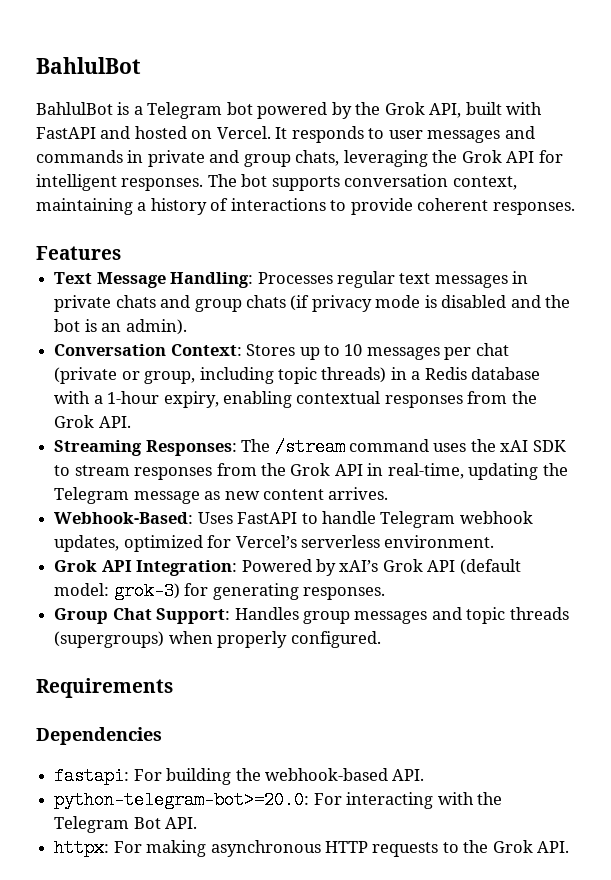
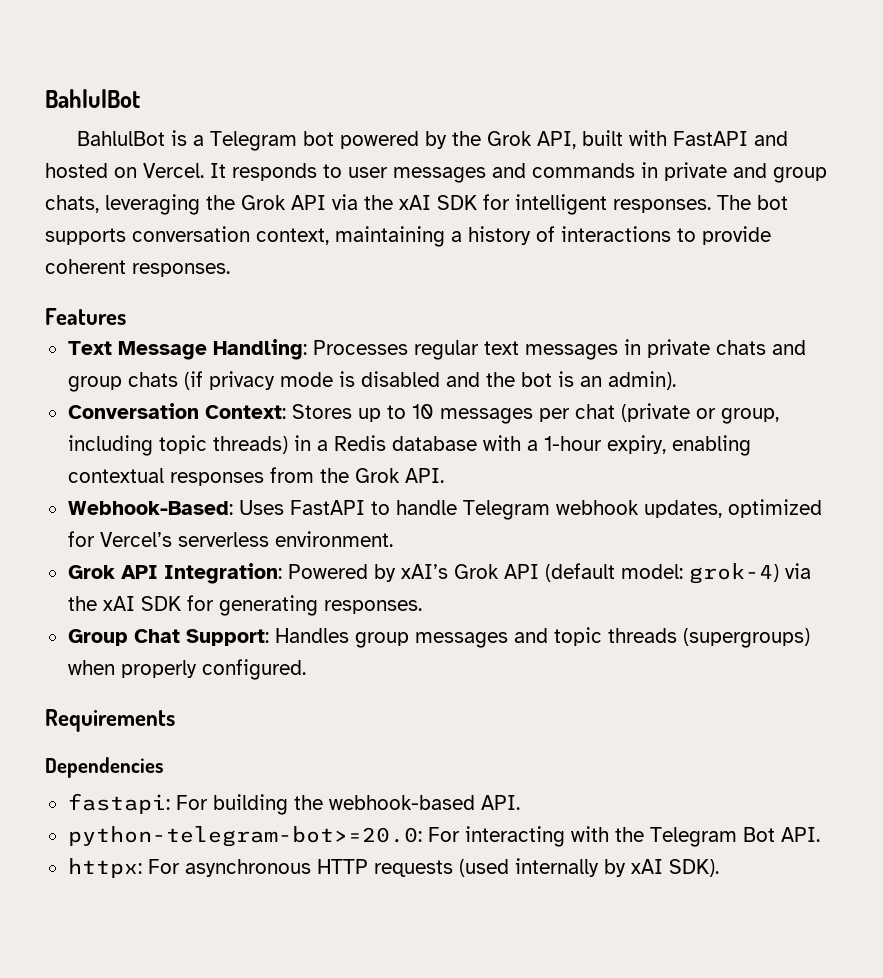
- It responds to user messages and commands in private and group chats, leveraging the Grok API for intelligent responses.
+ It responds to user messages and commands in private and group chats, leveraging the Grok API via the xAI SDK for intelligent responses.
- Streaming Responses: The /stream command uses the xAI SDK to stream responses from the Grok API in real-time, updating the Telegram message as new content arrives.
- Grok API Integration: Powered by xAI’s Grok API (default model: grok-3) for generating responses.
+ Grok API Integration: Powered by xAI’s Grok API (default model: grok-4) via the xAI SDK for generating responses.
- httpx: For making asynchronous HTTP requests to the Grok API.
+ httpx: For asynchronous HTTP requests (used internally by xAI SDK).

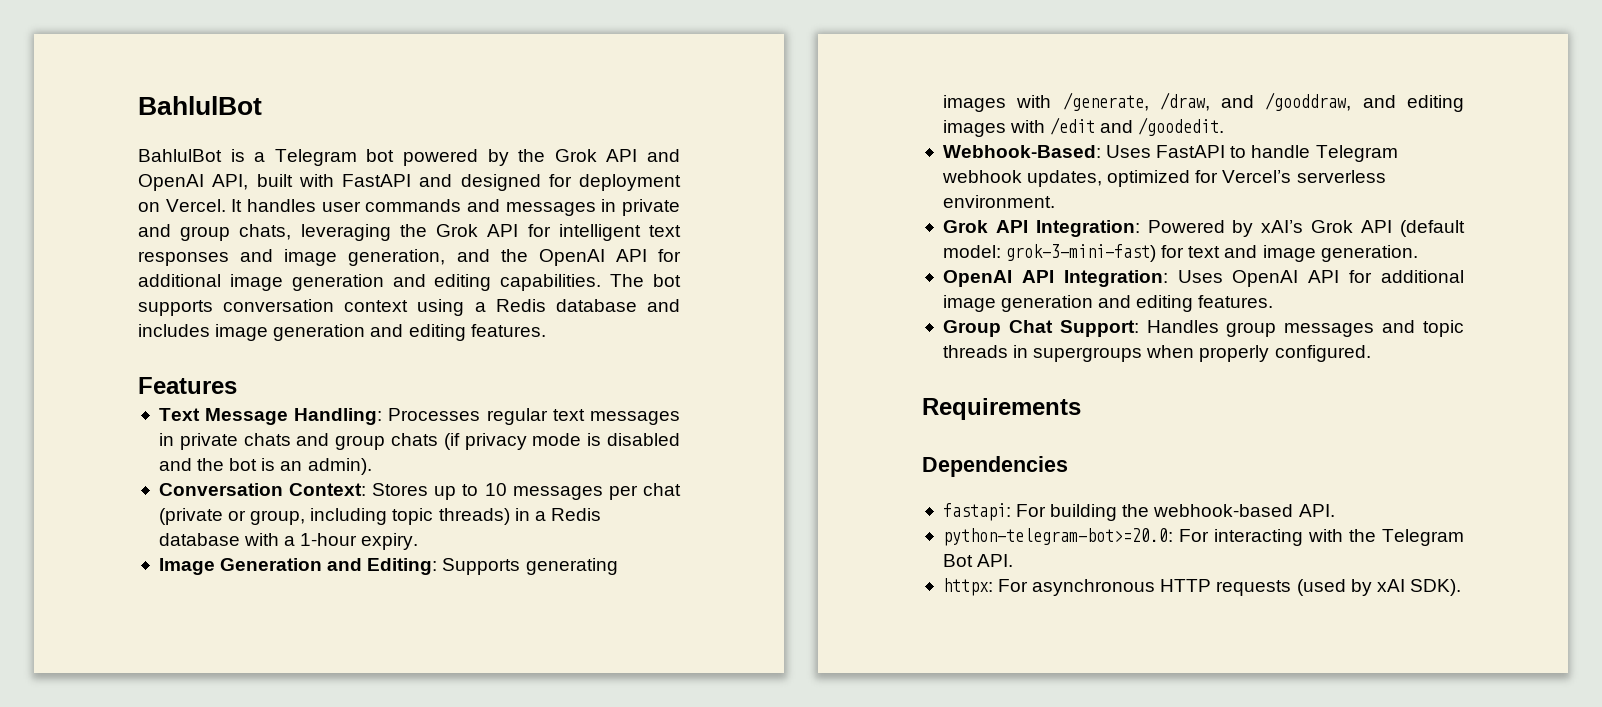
- BahlulBot is a Telegram bot powered by the Grok API, built with FastAPI and hosted on Vercel. It responds to user messages and commands in private and group chats, leveraging the Grok API via the xAI SDK for intelligent responses. The bot supports conversation context, maintaining a history of interactions to provide coherent responses.
+ BahlulBot is a Telegram bot powered by the Grok API and OpenAI API, built with FastAPI and designed for deployment on Vercel. It handles user commands and messages in private and group chats, leveraging the Grok API for intelligent text responses and image generation, and the OpenAI API for additional image generation and editing capabilities. The bot supports conversation context using a Redis database and includes image generation and editing features.
- Conversation Context: Stores up to 10 messages per chat (private or group, including topic threads) in a Redis database with a 1-hour expiry, enabling contextual responses from the Grok API.
+ Conversation Context: Stores up to 10 messages per chat (private or group, including topic threads) in a Redis database with a 1-hour expiry.
+ Image Generation and Editing: Supports generating images with /generate, /draw, and /gooddraw, and editing images with /edit and /goodedit.
- Grok API Integration: Powered by xAI’s Grok API (default model: grok-4) via the xAI SDK for generating responses.
+ Grok API Integration: Powered by xAI’s Grok API (default model: grok-3-mini-fast) for text and image generation.
+ OpenAI API Integration: Uses OpenAI API for additional image generation and editing features.
- Group Chat Support: Handles group messages and topic threads (supergroups) when properly configured.
+ Group Chat Support: Handles group messages and topic threads in supergroups when properly configured.
- httpx: For asynchronous HTTP requests (used internally by xAI SDK).
+ httpx: For asynchronous HTTP requests (used by xAI SDK).

